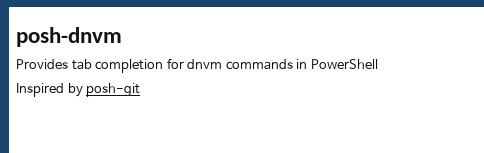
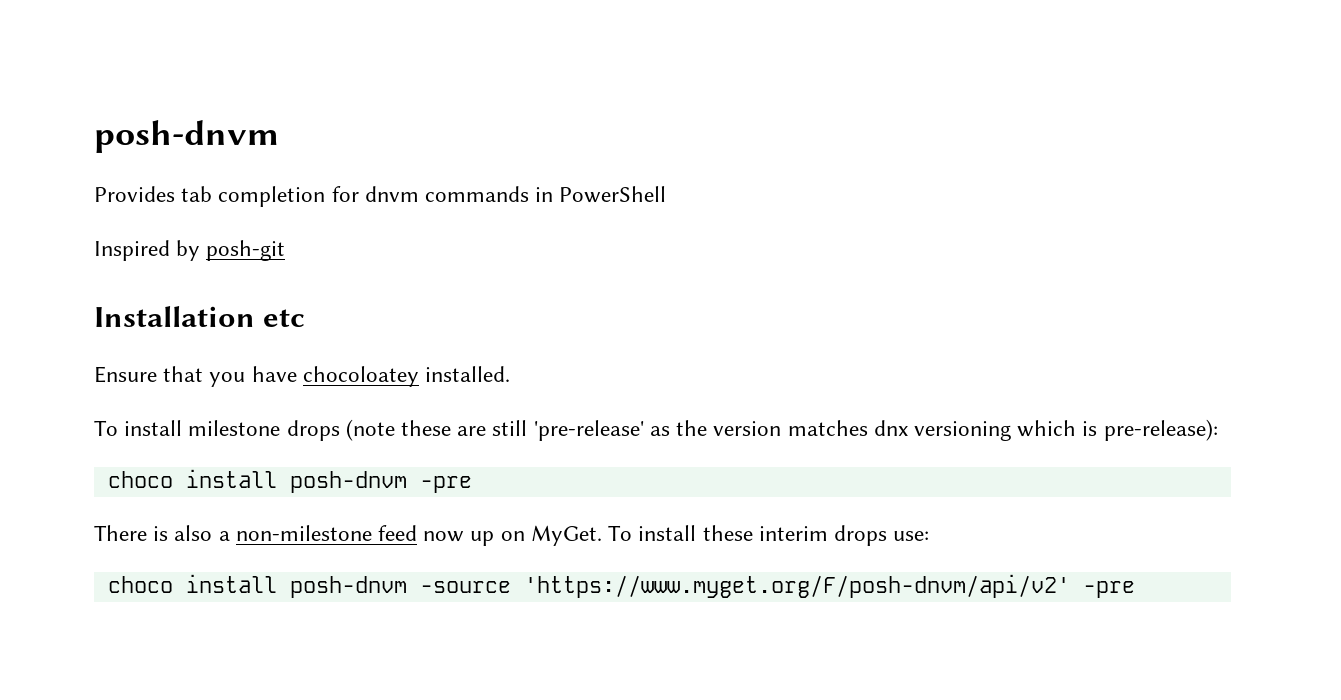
+ Installation etc
+ Ensure that you have chocoloatey installed.
+ To install milestone drops (note these are still 'pre-release' as the version matches dnx versioning which is pre-release):
+ choco install posh-dnvm -pre
+ There is also a non-milestone feed now up on MyGet. To install these interim drops use:
+ choco install posh-dnvm -source 'https://www.myget.org/F/posh-dnvm/api/v2' -pre

